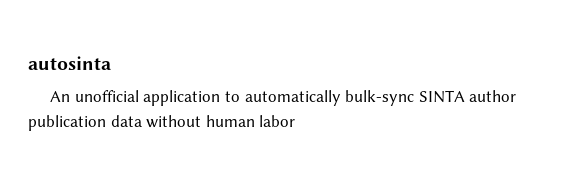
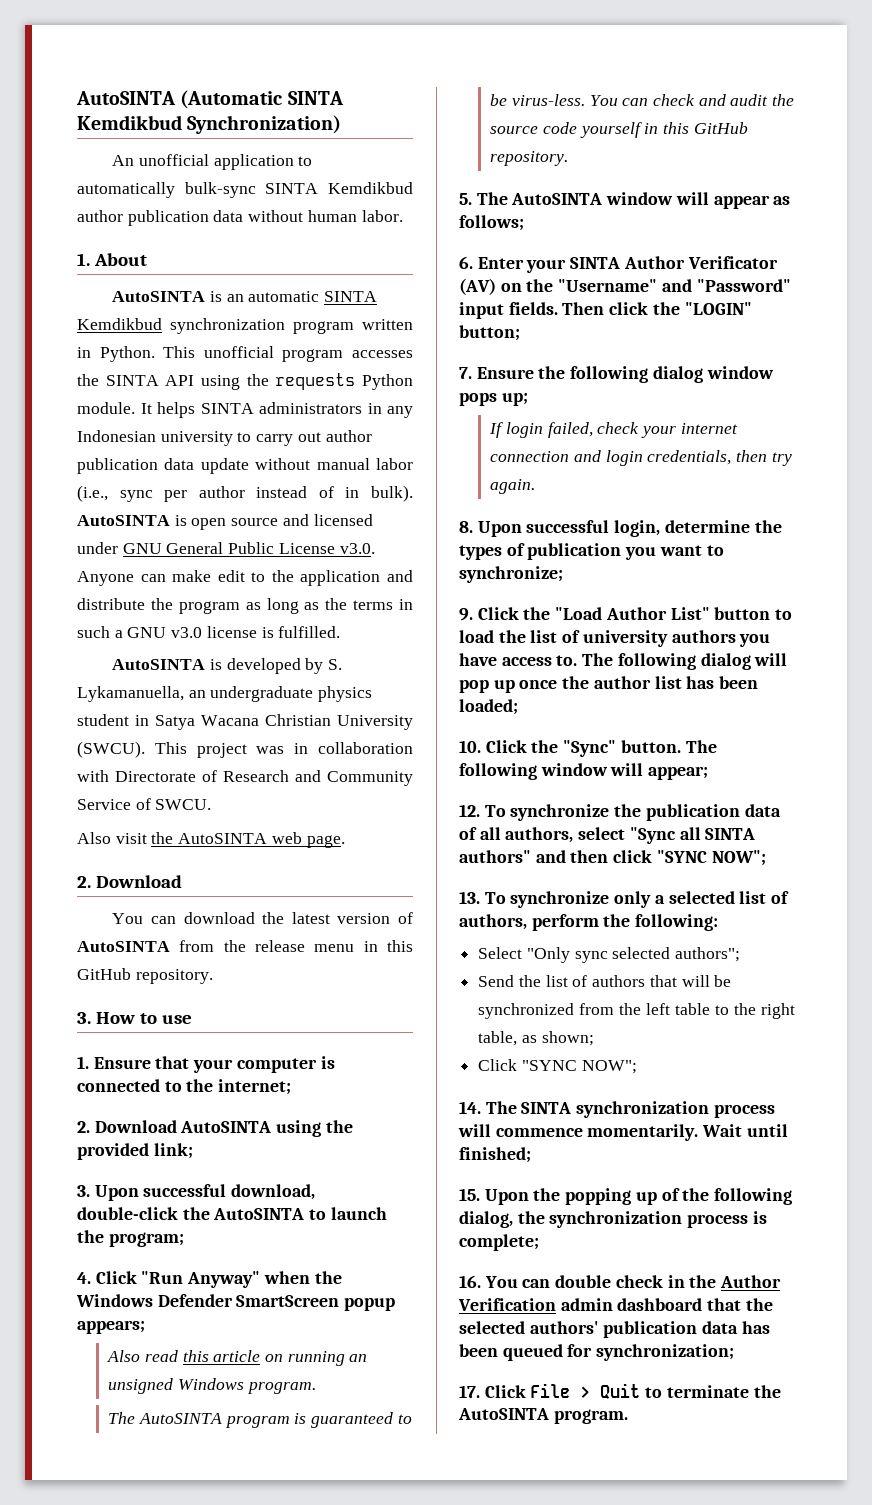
- autosinta
+ AutoSINTA (Automatic SINTA Kemdikbud Synchronization)
- An unofficial application to automatically bulk-sync SINTA author publication data without human labor
+ An unofficial application to automatically bulk-sync SINTA Kemdikbud author publication data without human labor.
+ 1. About
+ AutoSINTA is an automatic SINTA Kemdikbud synchronization program written in Python. This unofficial program accesses the SINTA API using the requests Python module. It helps SINTA administrators in any Indonesian university to carry out author publication data update without manual labor (i.e., sync per author instead of in bulk). AutoSINTA is open source and licensed under GNU General Public License v3.0. Anyone can make edit to the application and distribute the program as long as the terms in such a GNU v3.0 license is fulfilled.
+ AutoSINTA is developed by S. Lykamanuella, an undergraduate physics student in Satya Wacana Christian University (SWCU). This project was in collaboration with Directorate of Research and Community Service of SWCU.
+ Also visit the AutoSINTA web page.
+ 2. Download
+ You can download the latest version of AutoSINTA from the release menu in this GitHub repository.
+ 3. How to use
+ 1. Ensure that your computer is connected to the internet;
+ 2. Download AutoSINTA using the provided link;
+ 3. Upon successful download, double-click the AutoSINTA to launch the program;
+ 4. Click "Run Anyway" when the Windows Defender SmartScreen popup appears;
+ Also read this article on running an unsigned Windows program.
+ The AutoSINTA program is guaranteed to be virus-less. You can check and audit the source code yourself in this GitHub repository.
+ 5. The AutoSINTA window will appear as follows;
+ 6. Enter your SINTA Author Verificator (AV) on the "Username" and "Password" input fields. Then click the "LOGIN" button;
+ 7. Ensure the following dialog window pops up;
+ If login failed, check your internet connection and login credentials, then try again.
+ 8. Upon successful login, determine the types of publication you want to synchronize;
+ 9. Click the "Load Author List" button to load the list of university authors you have access to. The following dialog will pop up once the author list has been loaded;
+ 10. Click the "Sync" button. The following window will appear;
+ 12. To synchronize the publication data of all authors, select "Sync all SINTA authors" and then click "SYNC NOW";
+ 13. To synchronize only a selected list of authors, perform the following:
+ Select "Only sync selected authors";
+ Send the list of authors that will be synchronized from the left table to the right table, as shown;
+ Click "SYNC NOW";
+ 14. The SINTA synchronization process will commence momentarily. Wait until finished;
+ 15. Upon the popping up of the following dialog, the synchronization process is complete;
+ 16. You can double check in the Author Verification admin dashboard that the selected authors' publication data has been queued for synchronization;
+ 17. Click File > Quit to terminate the AutoSINTA program.

